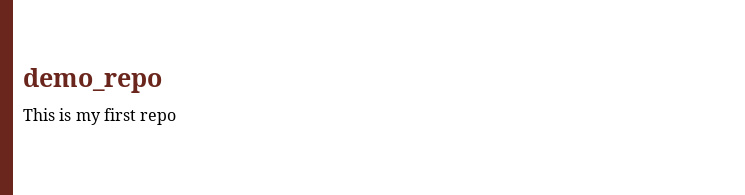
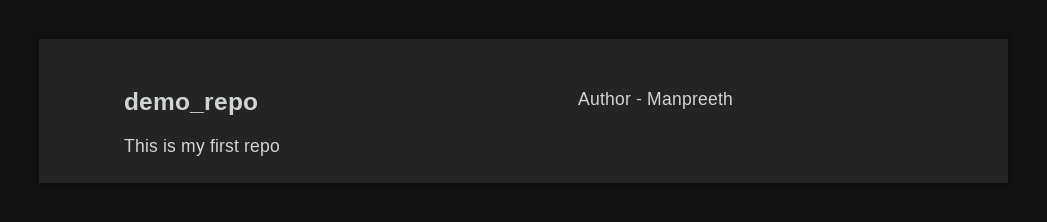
+ Author - Manpreeth

